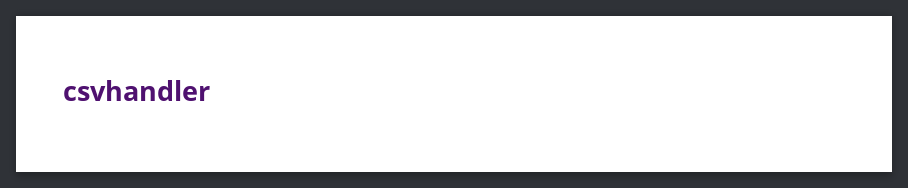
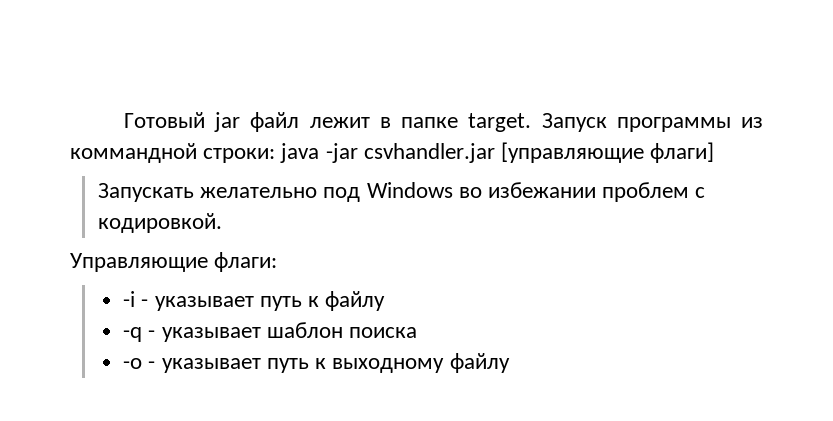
- csvhandler
+ Готовый jar файл лежит в папке target. Запуск программы из коммандной строки: java -jar csvhandler.jar [управляющие флаги]
+ Запускать желательно под Windows во избежании проблем с кодировкой.
+ Управляющие флаги:
+ -i - указывает путь к файлу
+ -q - указывает шаблон поиска
+ -o - указывает путь к выходному файлу

